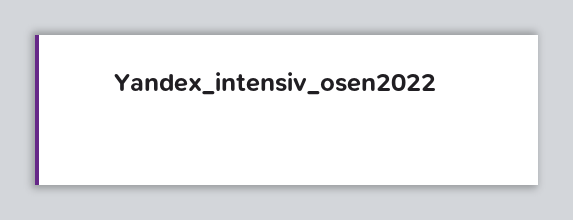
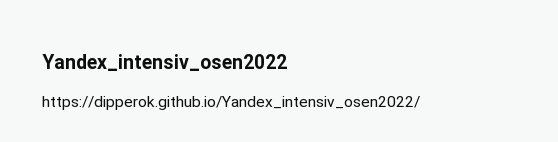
+ https://dipperok.github.io/Yandex_intensiv_osen2022/

